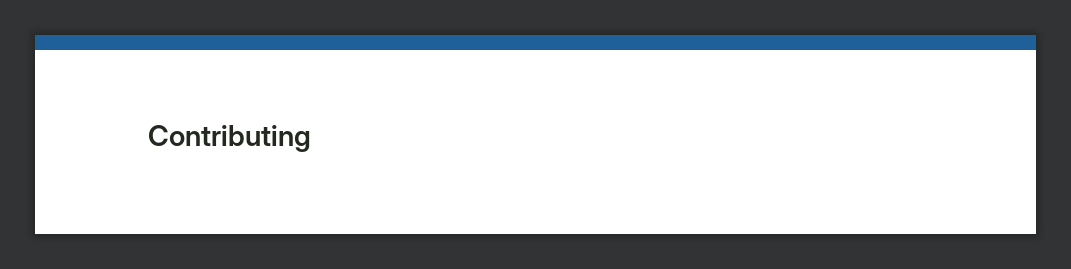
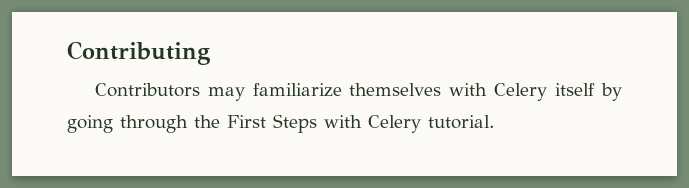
+ Contributors may familiarize themselves with Celery itself by going through the First Steps with Celery tutorial.

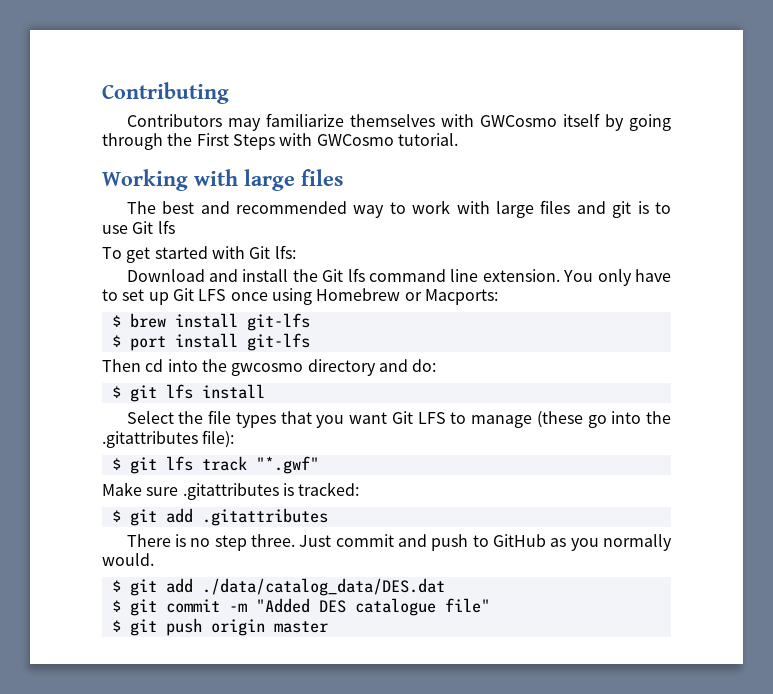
- Contributors may familiarize themselves with Celery itself by going through the First Steps with Celery tutorial.
+ Contributors may familiarize themselves with GWCosmo itself by going through the First Steps with GWCosmo tutorial.
+ Working with large files
+ The best and recommended way to work with large files and git is to use Git lfs
+ To get started with Git lfs:
+ Download and install the Git lfs command line extension. You only have to set up Git LFS once using Homebrew or Macports:
+ $ brew install git-lfs
+ $ port install git-lfs
+ Then cd into the gwcosmo directory and do:
+ $ git lfs install
+ Select the file types that you want Git LFS to manage (these go into the .gitattributes file):
+ $ git lfs track "*.gwf"
+ Make sure .gitattributes is tracked:
+ $ git add .gitattributes
+ There is no step three. Just commit and push to GitHub as you normally would.
+ $ git add ./data/catalog_data/DES.dat
+ $ git commit -m "Added DES catalogue file"
+ $ git push origin master

